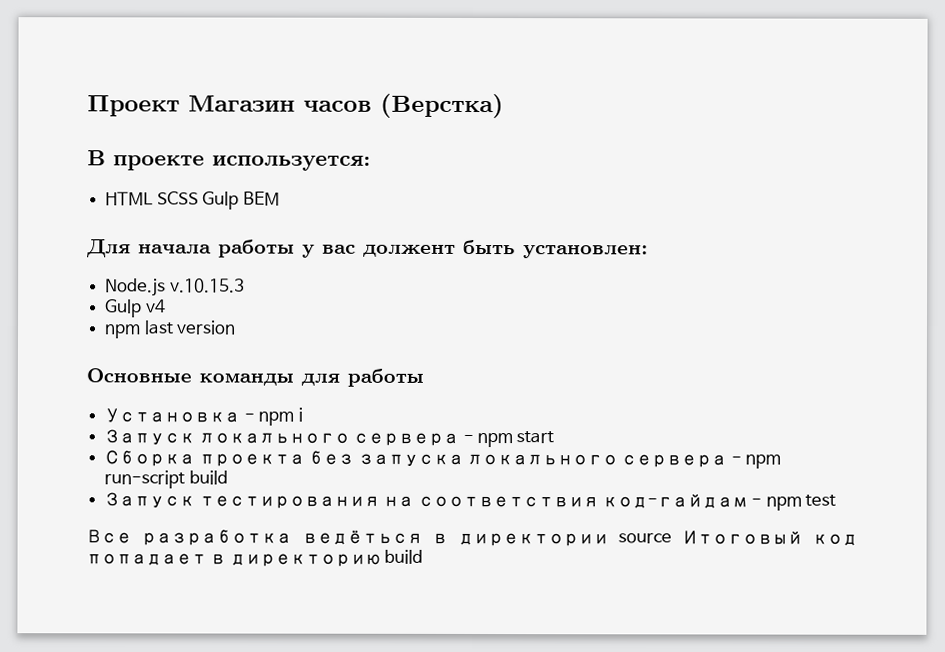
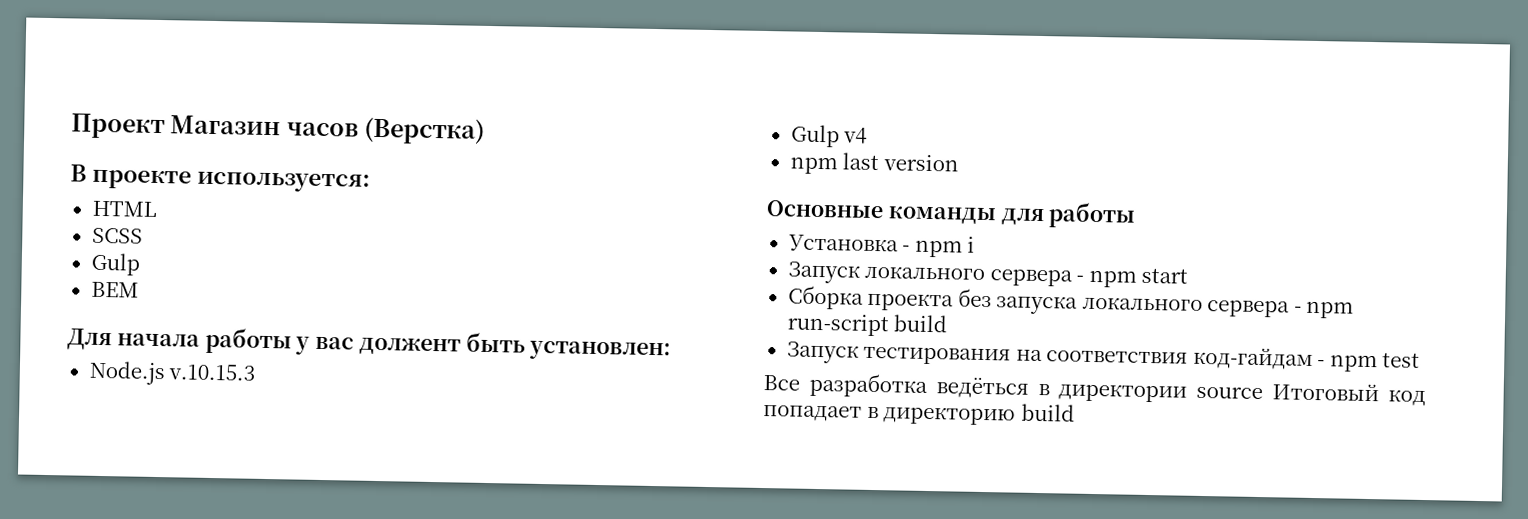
- HTML SCSS Gulp BEM
+ HTML
+ SCSS
+ Gulp
+ BEM

